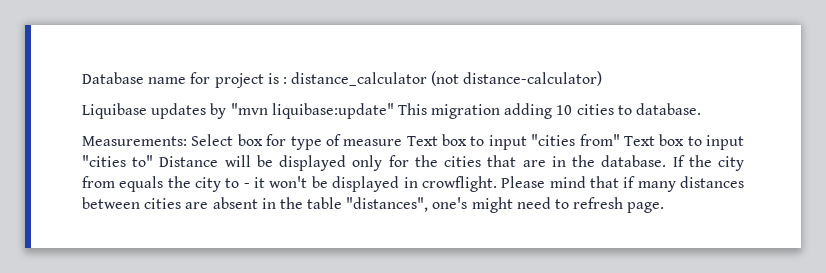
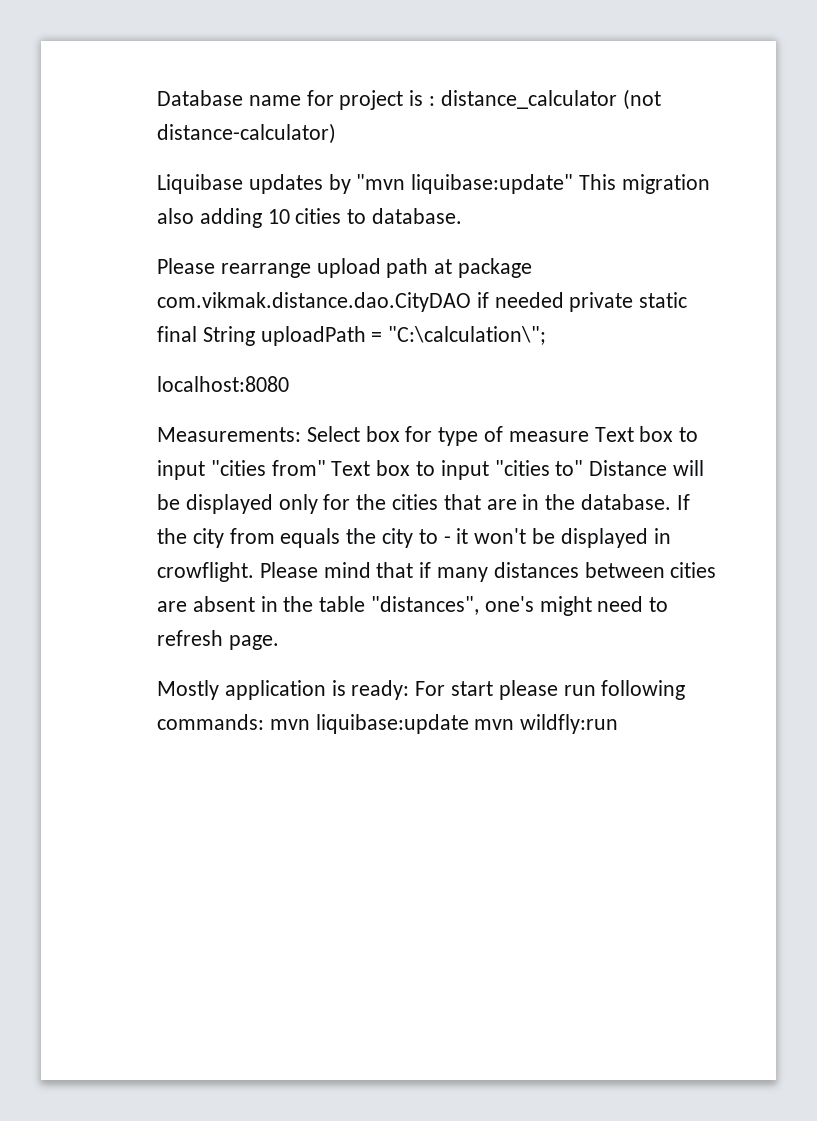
- Liquibase updates by "mvn liquibase:update" This migration adding 10 cities to database.
+ Liquibase updates by "mvn liquibase:update" This migration also adding 10 cities to database.
+ Please rearrange upload path at package com.vikmak.distance.dao.CityDAO if needed private static final String uploadPath = "C:\calculation\";
+ localhost:8080
+ Mostly application is ready: For start please run following commands: mvn liquibase:update mvn wildfly:run

